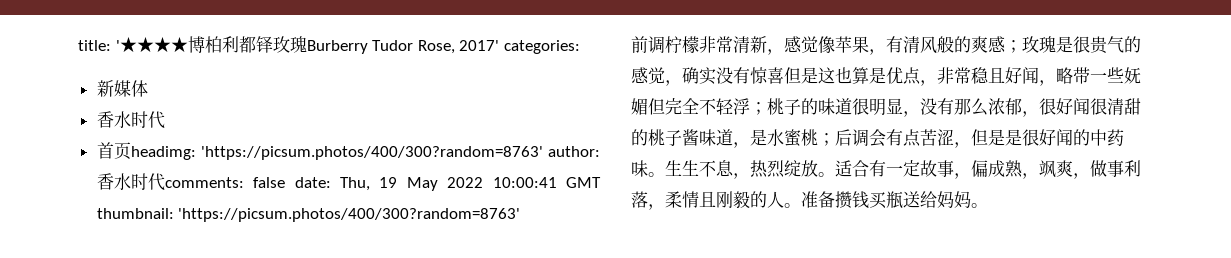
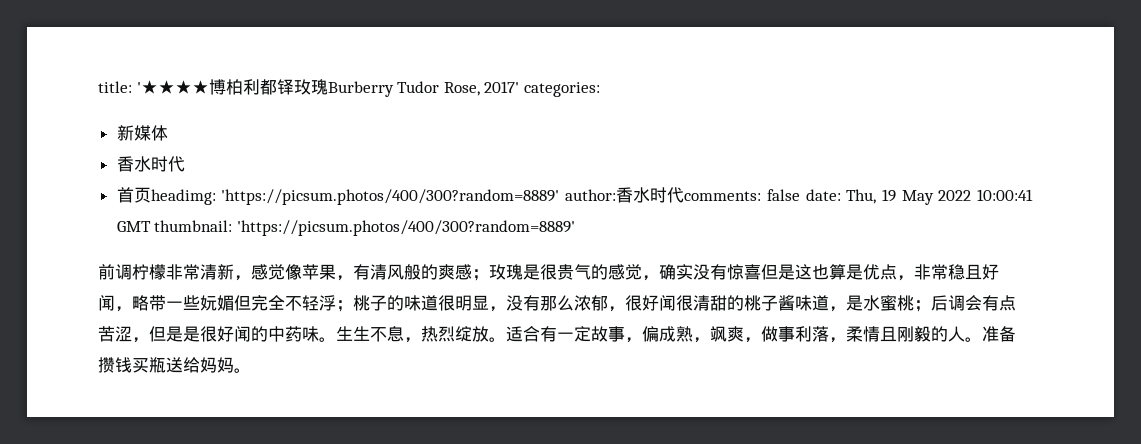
- 首页headimg: 'https://picsum.photos/400/300?random=8763' author:香水时代comments: false date: Thu, 19 May 2022 10:00:41 GMT thumbnail: 'https://picsum.photos/400/300?random=8763'
+ 首页headimg: 'https://picsum.photos/400/300?random=8889' author:香水时代comments: false date: Thu, 19 May 2022 10:00:41 GMT thumbnail: 'https://picsum.photos/400/300?random=8889'

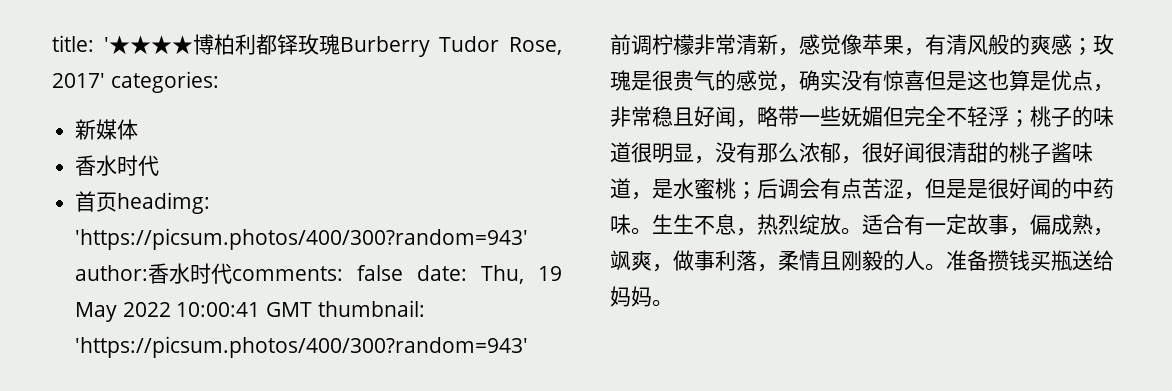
- 首页headimg: 'https://picsum.photos/400/300?random=8889' author:香水时代comments: false date: Thu, 19 May 2022 10:00:41 GMT thumbnail: 'https://picsum.photos/400/300?random=8889'
+ 首页headimg: 'https://picsum.photos/400/300?random=943' author:香水时代comments: false date: Thu, 19 May 2022 10:00:41 GMT thumbnail: 'https://picsum.photos/400/300?random=943'

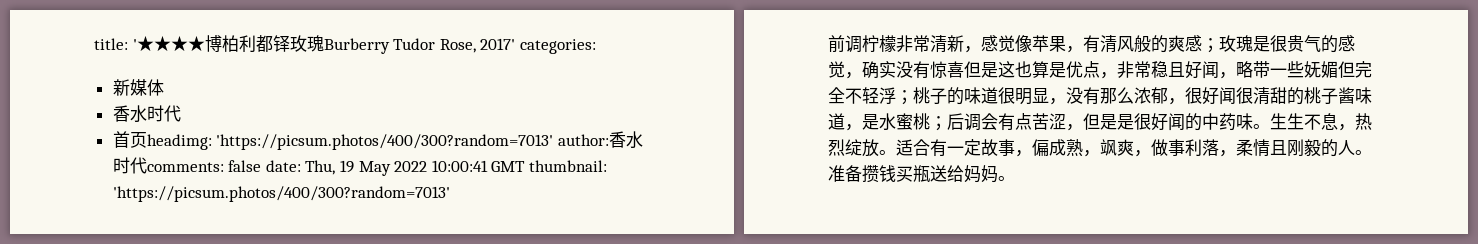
- 首页headimg: 'https://picsum.photos/400/300?random=943' author:香水时代comments: false date: Thu, 19 May 2022 10:00:41 GMT thumbnail: 'https://picsum.photos/400/300?random=943'
+ 首页headimg: 'https://picsum.photos/400/300?random=7013' author:香水时代comments: false date: Thu, 19 May 2022 10:00:41 GMT thumbnail: 'https://picsum.photos/400/300?random=7013'

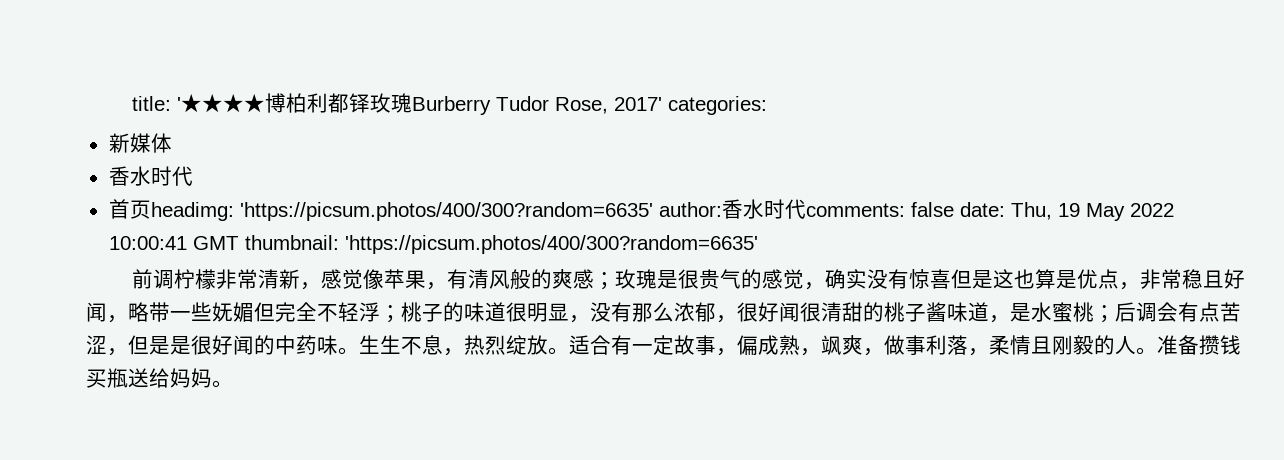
- 首页headimg: 'https://picsum.photos/400/300?random=7013' author:香水时代comments: false date: Thu, 19 May 2022 10:00:41 GMT thumbnail: 'https://picsum.photos/400/300?random=7013'
+ 首页headimg: 'https://picsum.photos/400/300?random=6635' author:香水时代comments: false date: Thu, 19 May 2022 10:00:41 GMT thumbnail: 'https://picsum.photos/400/300?random=6635'

